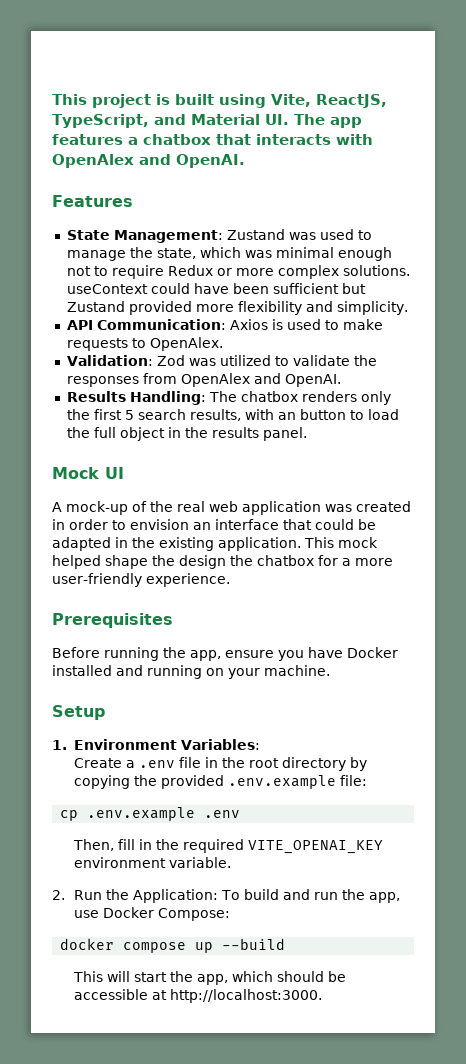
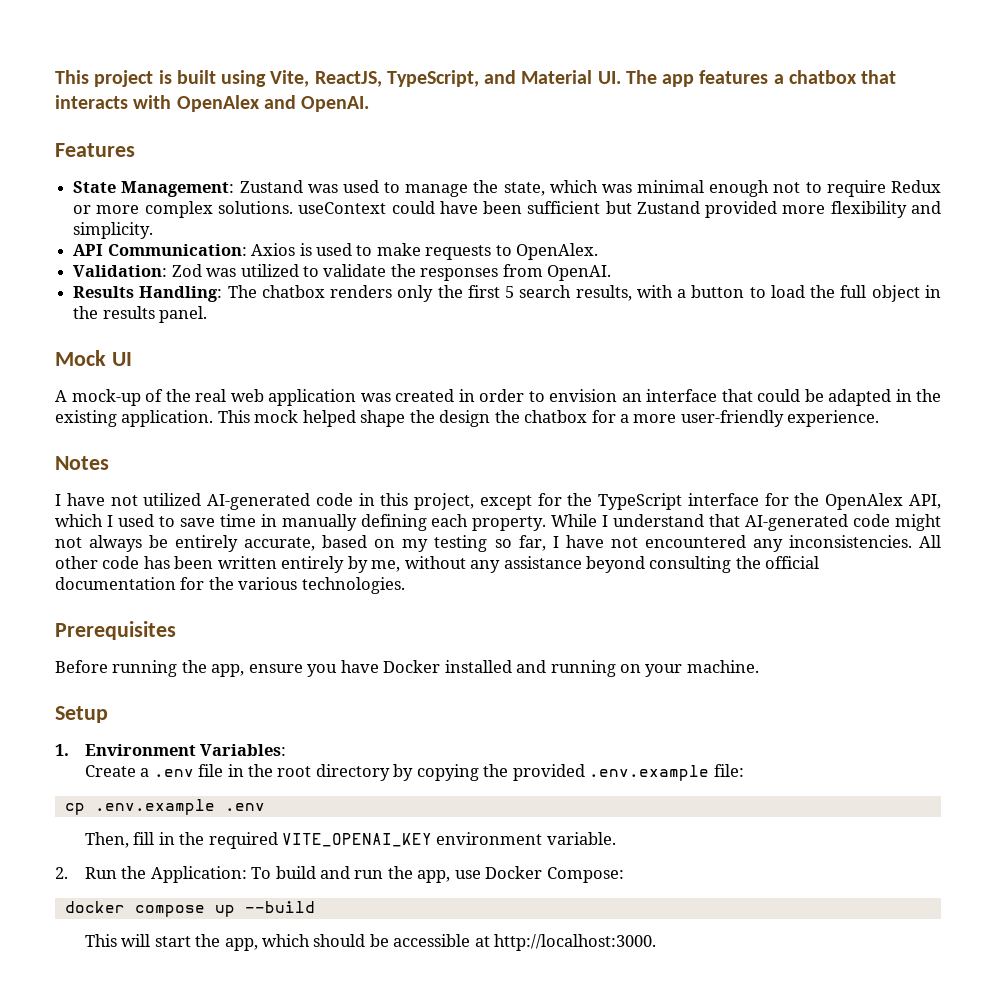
- Validation: Zod was utilized to validate the responses from OpenAlex and OpenAI.
+ Validation: Zod was utilized to validate the responses from OpenAI.
- Results Handling: The chatbox renders only the first 5 search results, with an button to load the full object in the results panel.
+ Results Handling: The chatbox renders only the first 5 search results, with a button to load the full object in the results panel.
+ Notes
+ I have not utilized AI-generated code in this project, except for the TypeScript interface for the OpenAlex API, which I used to save time in manually defining each property. While I understand that AI-generated code might not always be entirely accurate, based on my testing so far, I have not encountered any inconsistencies. All other code has been written entirely by me, without any assistance beyond consulting the official documentation for the various technologies.

